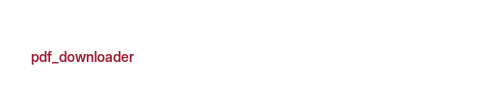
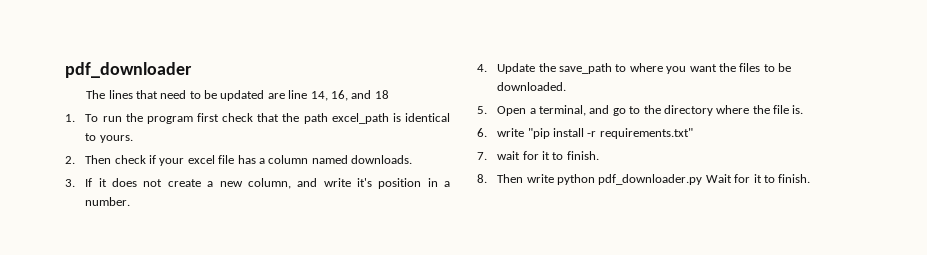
+ The lines that need to be updated are line 14, 16, and 18
+ 1. To run the program first check that the path excel_path is identical to yours.
+ 2. Then check if your excel file has a column named downloads.
+ 3. If it does not create a new column, and write it's position in a number.
+ 4. Update the save_path to where you want the files to be downloaded.
+ 5. Open a terminal, and go to the directory where the file is.
+ 6. write "pip install -r requirements.txt"
+ 7. wait for it to finish.
+ 8. Then write python pdf_downloader.py Wait for it to finish.

